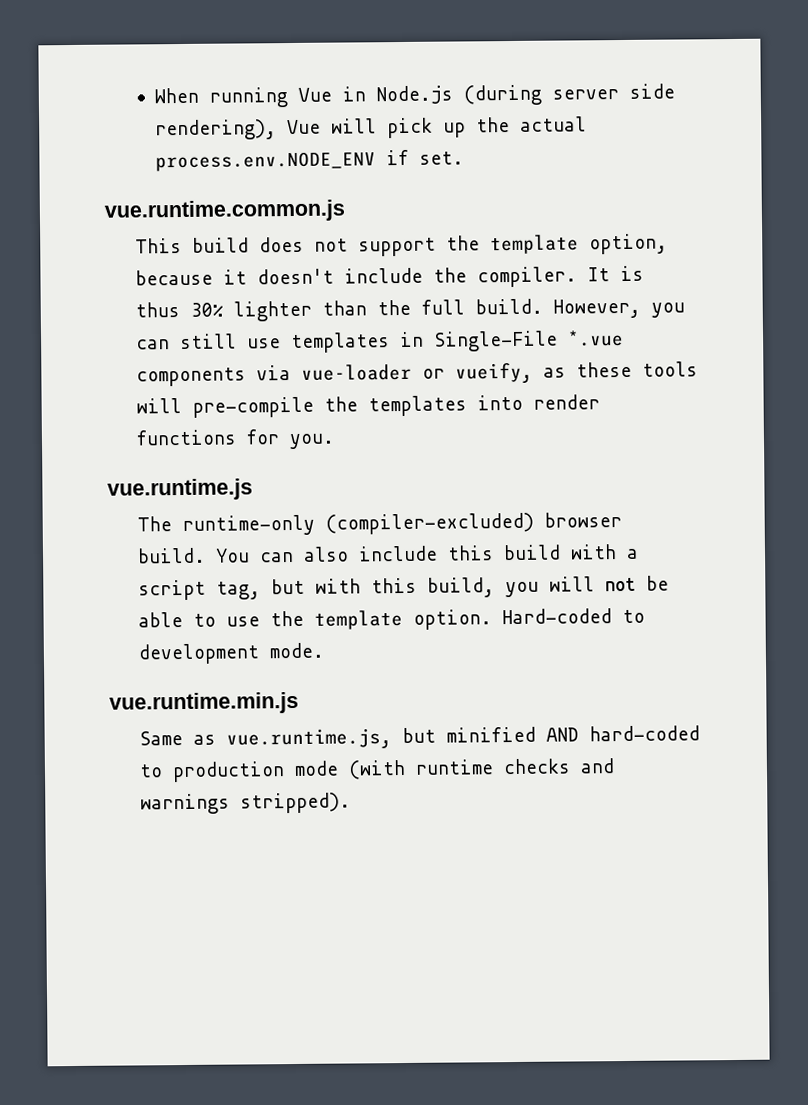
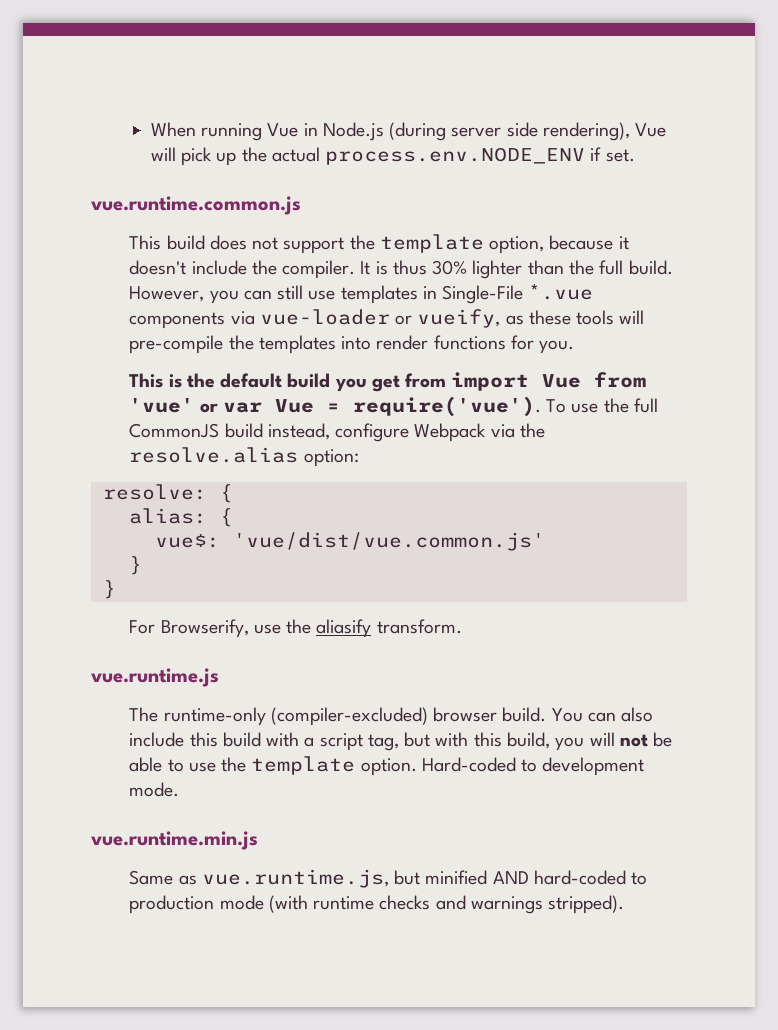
+ This is the default build you get from import Vue from 'vue' or var Vue = require('vue'). To use the full CommonJS build instead, configure Webpack via the resolve.alias option:
+ resolve: {
+ alias: {
+ vue$: 'vue/dist/vue.common.js'
+ }
+ }
+ For Browserify, use the aliasify transform.

